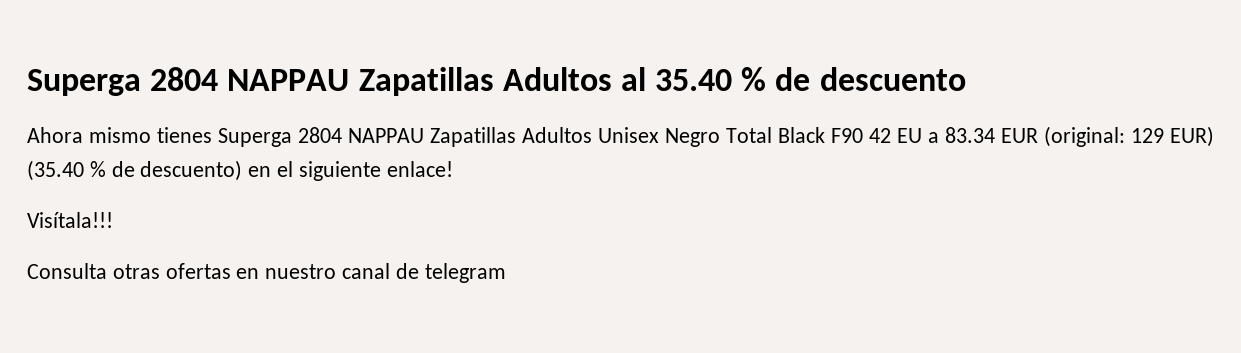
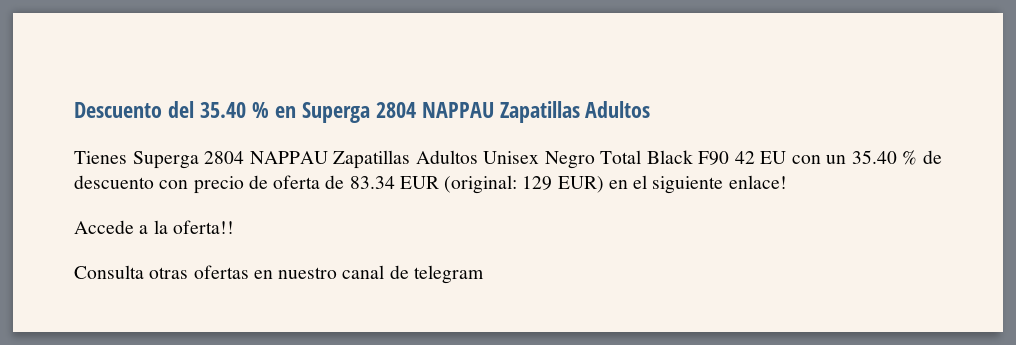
- Superga 2804 NAPPAU Zapatillas Adultos al 35.40 % de descuento
- Ahora mismo tienes Superga 2804 NAPPAU Zapatillas Adultos Unisex Negro Total Black F90 42 EU a 83.34 EUR (original: 129 EUR) (35.40 % de descuento) en el siguiente enlace!
+ Descuento del 35.40 % en Superga 2804 NAPPAU Zapatillas Adultos
+ Tienes Superga 2804 NAPPAU Zapatillas Adultos Unisex Negro Total Black F90 42 EU con un 35.40 % de descuento con precio de oferta de 83.34 EUR (original: 129 EUR) en el siguiente enlace!
- Visítala!!!
+ Accede a la oferta!!

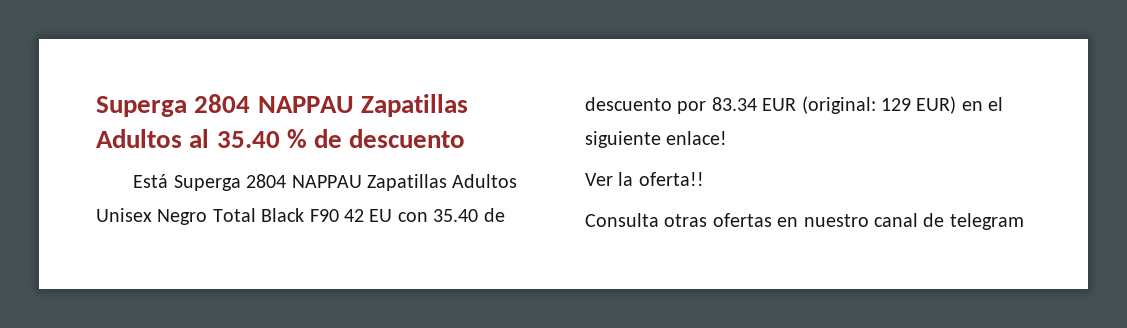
- Descuento del 35.40 % en Superga 2804 NAPPAU Zapatillas Adultos
- Tienes Superga 2804 NAPPAU Zapatillas Adultos Unisex Negro Total Black F90 42 EU con un 35.40 % de descuento con precio de oferta de 83.34 EUR (original: 129 EUR) en el siguiente enlace!
+ Superga 2804 NAPPAU Zapatillas Adultos al 35.40 % de descuento
+ Está Superga 2804 NAPPAU Zapatillas Adultos Unisex Negro Total Black F90 42 EU con 35.40 de descuento por 83.34 EUR (original: 129 EUR) en el siguiente enlace!
- Accede a la oferta!!
+ Ver la oferta!!

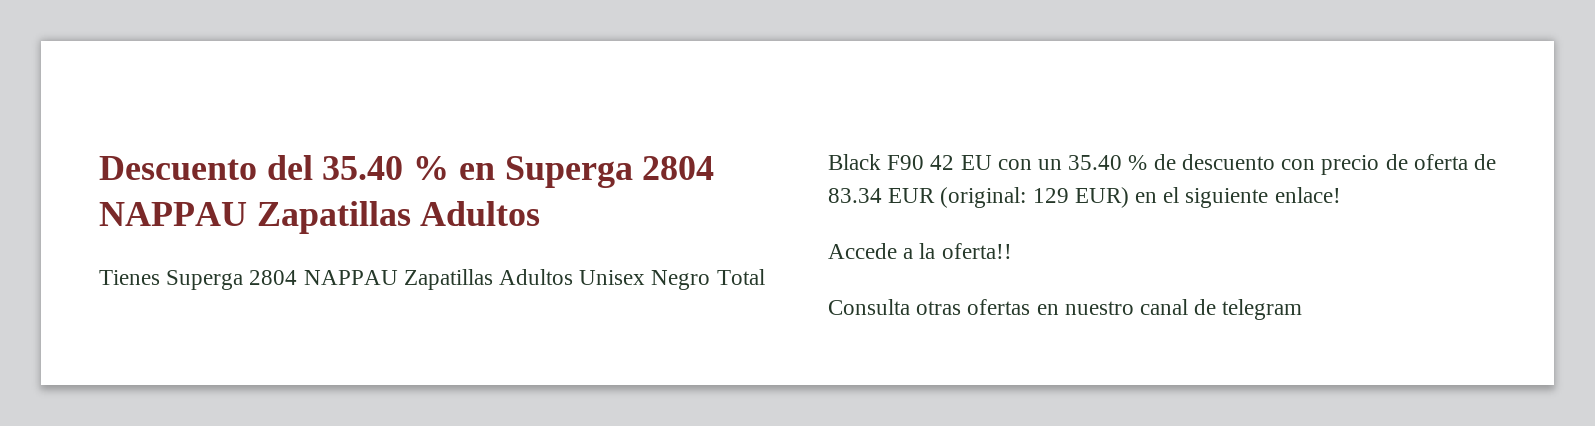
- Superga 2804 NAPPAU Zapatillas Adultos al 35.40 % de descuento
- Está Superga 2804 NAPPAU Zapatillas Adultos Unisex Negro Total Black F90 42 EU con 35.40 de descuento por 83.34 EUR (original: 129 EUR) en el siguiente enlace!
+ Descuento del 35.40 % en Superga 2804 NAPPAU Zapatillas Adultos
+ Tienes Superga 2804 NAPPAU Zapatillas Adultos Unisex Negro Total Black F90 42 EU con un 35.40 % de descuento con precio de oferta de 83.34 EUR (original: 129 EUR) en el siguiente enlace!
- Ver la oferta!!
+ Accede a la oferta!!

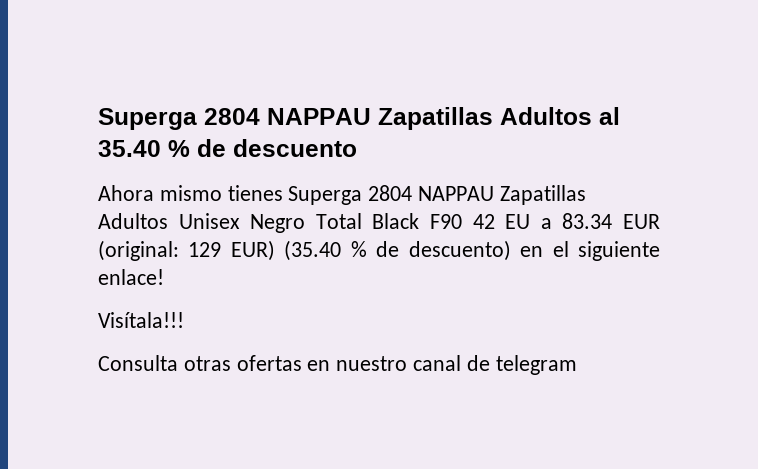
- Descuento del 35.40 % en Superga 2804 NAPPAU Zapatillas Adultos
- Tienes Superga 2804 NAPPAU Zapatillas Adultos Unisex Negro Total Black F90 42 EU con un 35.40 % de descuento con precio de oferta de 83.34 EUR (original: 129 EUR) en el siguiente enlace!
+ Superga 2804 NAPPAU Zapatillas Adultos al 35.40 % de descuento
+ Ahora mismo tienes Superga 2804 NAPPAU Zapatillas Adultos Unisex Negro Total Black F90 42 EU a 83.34 EUR (original: 129 EUR) (35.40 % de descuento) en el siguiente enlace!
- Accede a la oferta!!
+ Visítala!!!

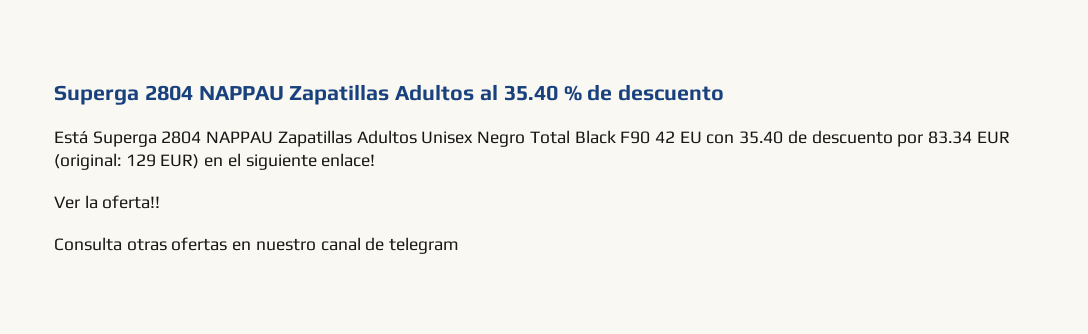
- Ahora mismo tienes Superga 2804 NAPPAU Zapatillas Adultos Unisex Negro Total Black F90 42 EU a 83.34 EUR (original: 129 EUR) (35.40 % de descuento) en el siguiente enlace!
+ Está Superga 2804 NAPPAU Zapatillas Adultos Unisex Negro Total Black F90 42 EU con 35.40 de descuento por 83.34 EUR (original: 129 EUR) en el siguiente enlace!
- Visítala!!!
+ Ver la oferta!!

